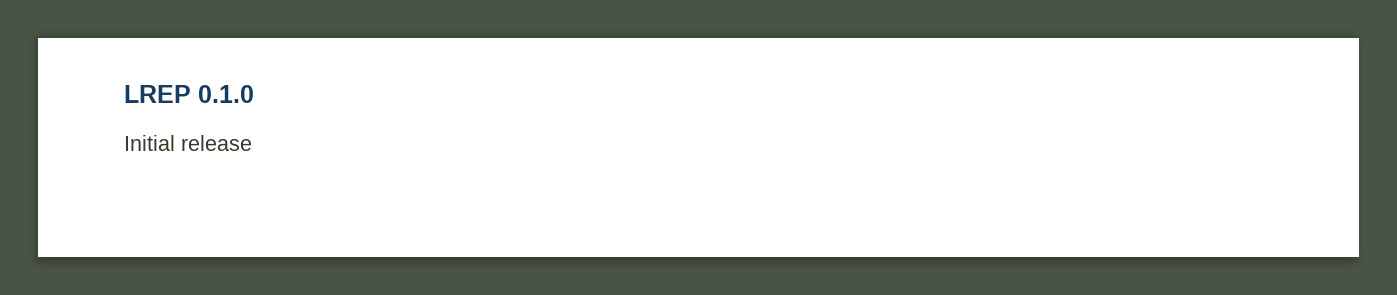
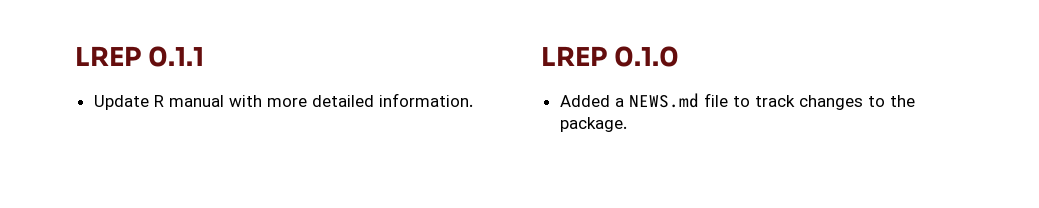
+ LREP 0.1.1
+ Update R manual with more detailed information.
  LREP 0.1.0
- Initial release
+ Added a NEWS.md file to track changes to the package.

